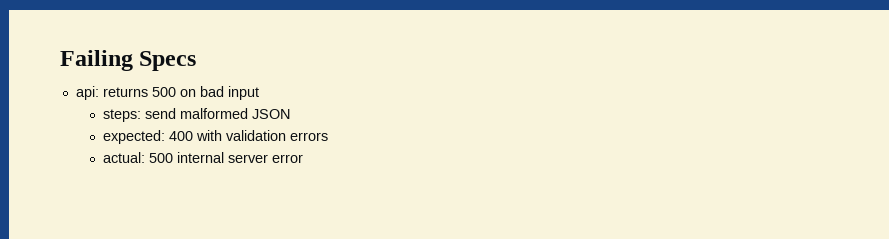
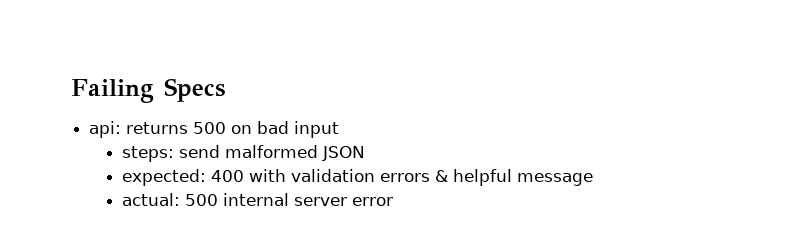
- expected: 400 with validation errors
+ expected: 400 with validation errors & helpful message

